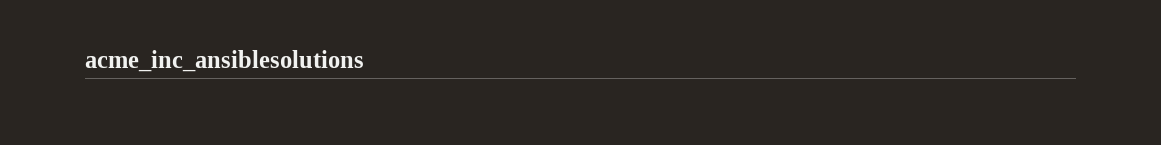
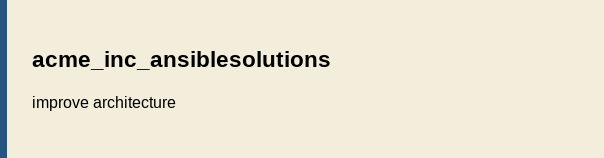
+ improve architecture

